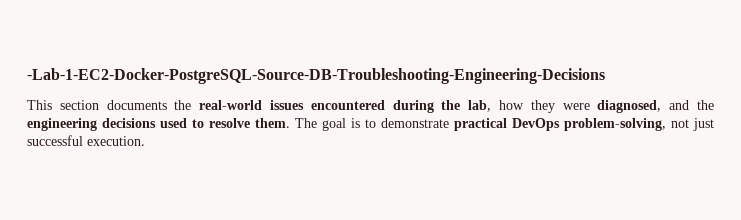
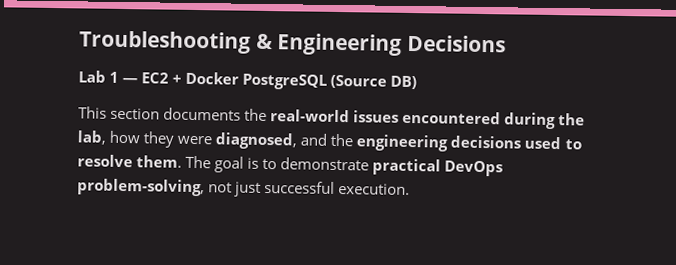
- -Lab-1-EC2-Docker-PostgreSQL-Source-DB-Troubleshooting-Engineering-Decisions
+ Troubleshooting & Engineering Decisions
+ Lab 1 — EC2 + Docker PostgreSQL (Source DB)

